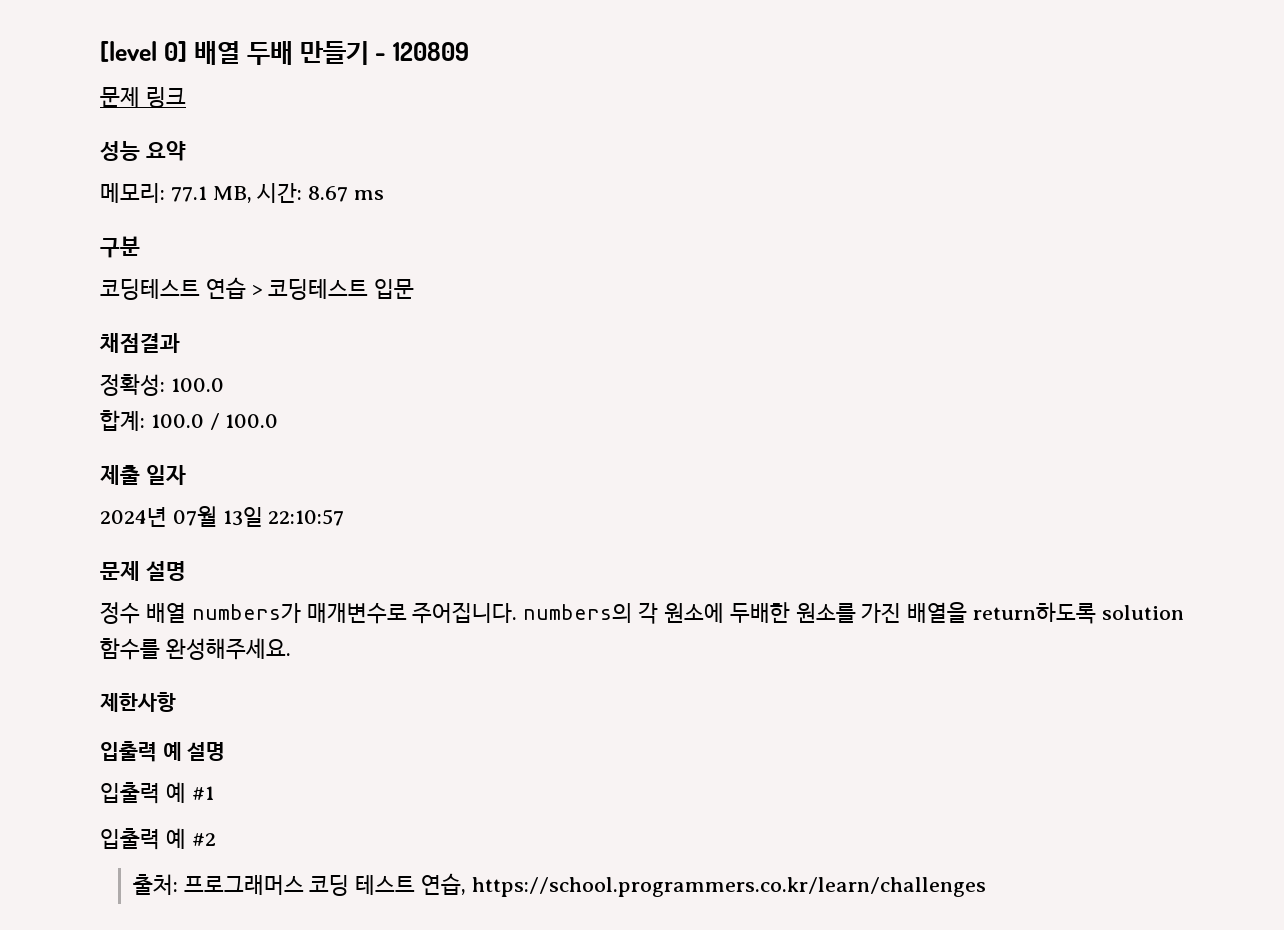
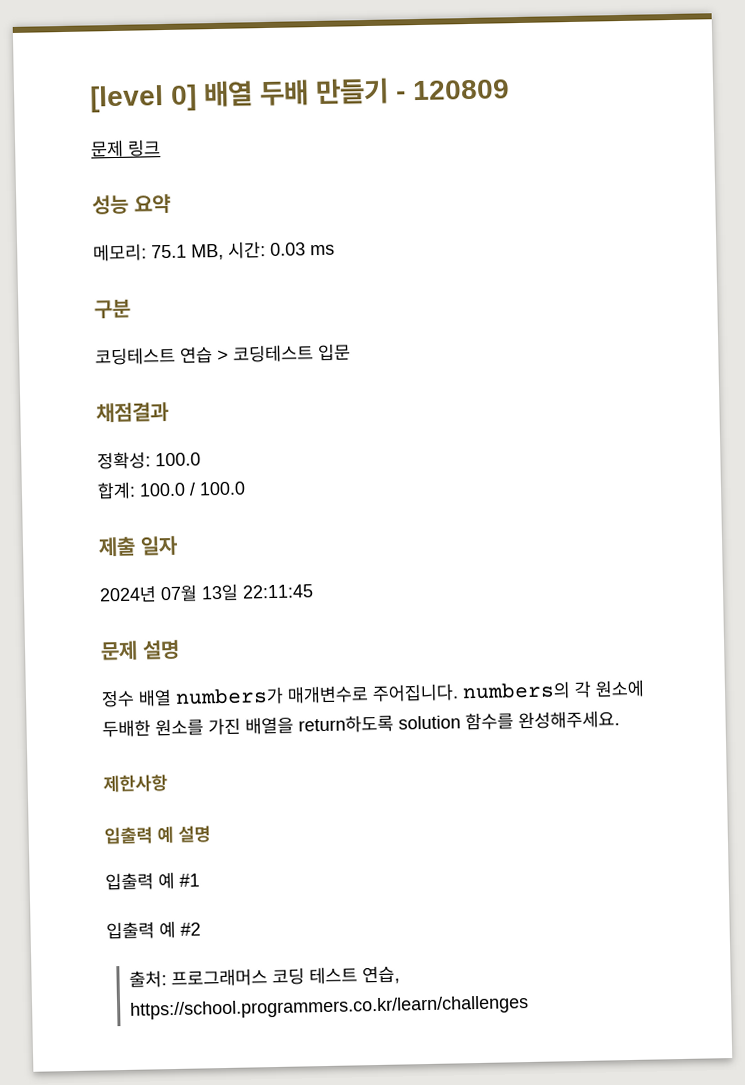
- 메모리: 77.1 MB, 시간: 8.67 ms
+ 메모리: 75.1 MB, 시간: 0.03 ms
- 2024년 07월 13일 22:10:57
+ 2024년 07월 13일 22:11:45

